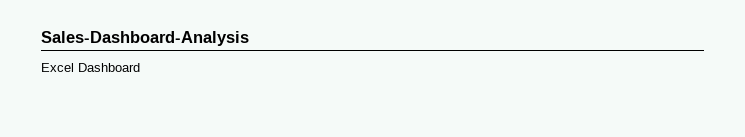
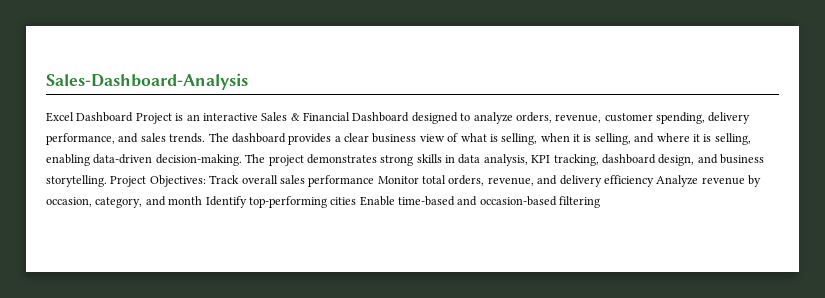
- Excel Dashboard
+ Excel Dashboard Project is an interactive Sales & Financial Dashboard designed to analyze orders, revenue, customer spending, delivery performance, and sales trends. The dashboard provides a clear business view of what is selling, when it is selling, and where it is selling, enabling data-driven decision-making. The project demonstrates strong skills in data analysis, KPI tracking, dashboard design, and business storytelling. Project Objectives: Track overall sales performance Monitor total orders, revenue, and delivery efficiency Analyze revenue by occasion, category, and month Identify top-performing cities Enable time-based and occasion-based filtering

